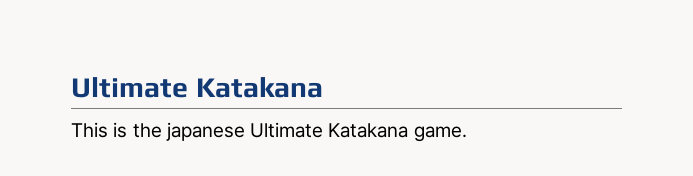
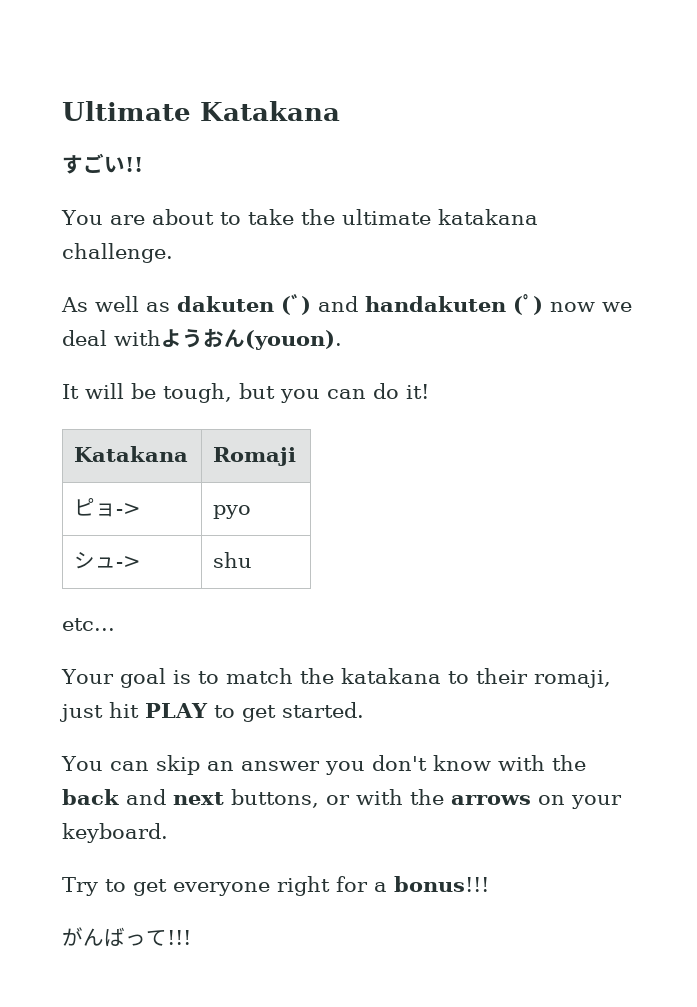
- This is the japanese Ultimate Katakana game.
+ すごい!!
+ You are about to take the ultimate katakana challenge.
+ As well as dakuten (ﾞ) and handakuten (ﾟ) now we deal withようおん(youon).
+ It will be tough, but you can do it!
+ Katakana | Romaji
+ ピョ-> | pyo
+ シュ-> | shu
+ etc...
+ Your goal is to match the katakana to their romaji, just hit PLAY to get started.
+ You can skip an answer you don't know with the back and next buttons, or with the arrows on your keyboard.
+ Try to get everyone right for a bonus!!!
+ がんばって!!!

